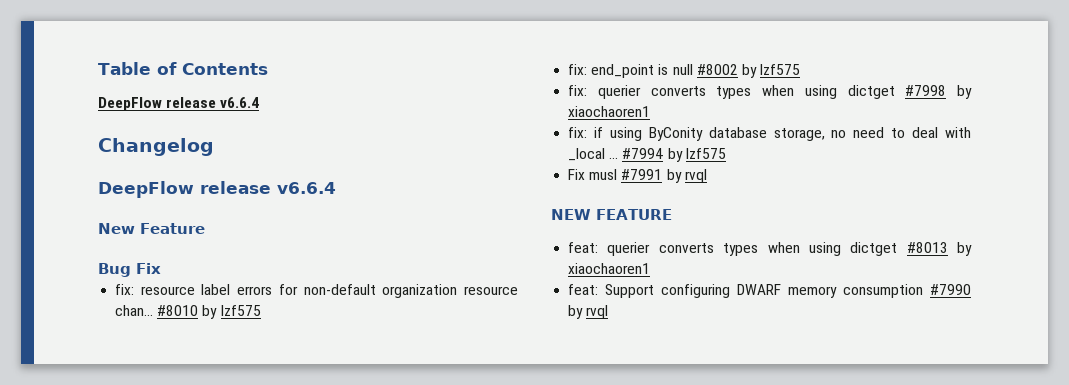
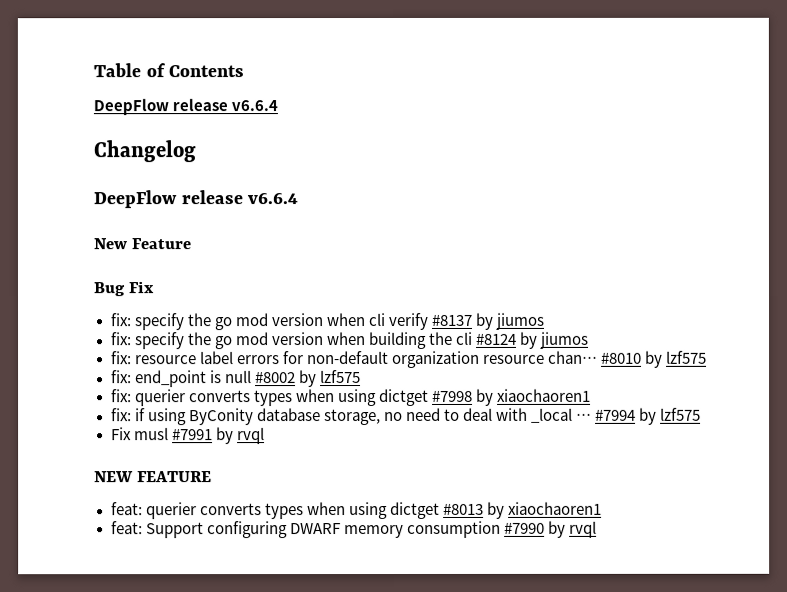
+ fix: specify the go mod version when cli verify #8137 by jiumos
+ fix: specify the go mod version when building the cli #8124 by jiumos

